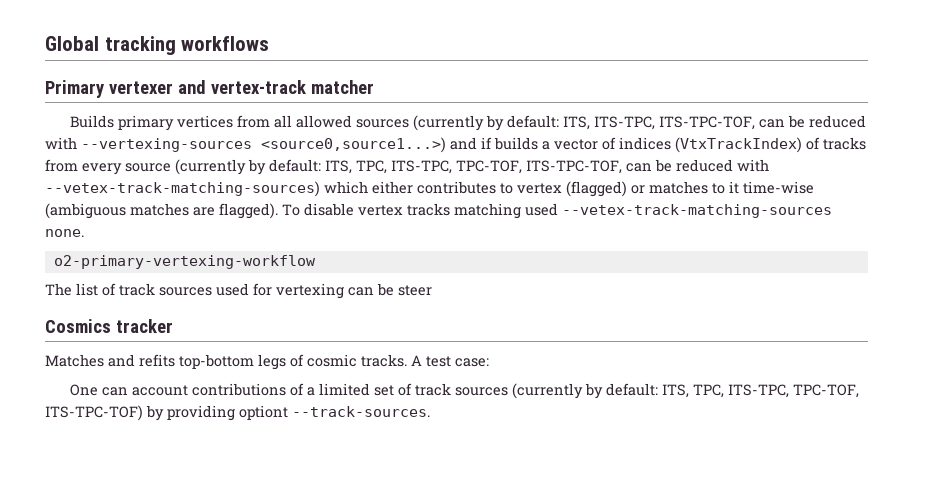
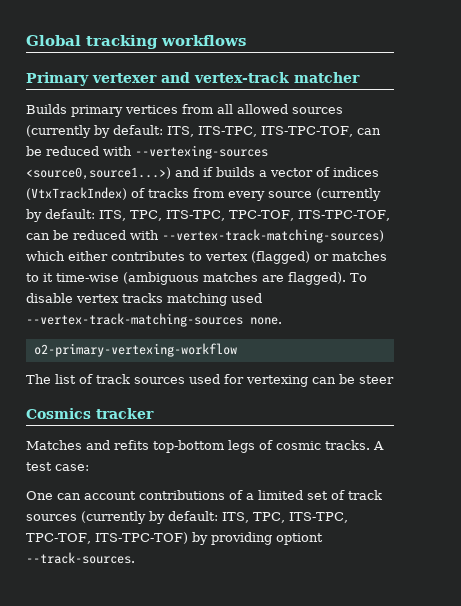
- Builds primary vertices from all allowed sources (currently by default: ITS, ITS-TPC, ITS-TPC-TOF, can be reduced with --vertexing-sources <source0,source1...>) and if builds a vector of indices (VtxTrackIndex) of tracks from every source (currently by default: ITS, TPC, ITS-TPC, TPC-TOF, ITS-TPC-TOF, can be reduced with --vetex-track-matching-sources) which either contributes to vertex (flagged) or matches to it time-wise (ambiguous matches are flagged).
+ Builds primary vertices from all allowed sources (currently by default: ITS, ITS-TPC, ITS-TPC-TOF, can be reduced with --vertexing-sources <source0,source1...>) and if builds a vector of indices (VtxTrackIndex) of tracks from every source (currently by default: ITS, TPC, ITS-TPC, TPC-TOF, ITS-TPC-TOF, can be reduced with --vertex-track-matching-sources) which either contributes to vertex (flagged) or matches to it time-wise (ambiguous matches are flagged).
- To disable vertex tracks matching used --vetex-track-matching-sources none.
+ To disable vertex tracks matching used --vertex-track-matching-sources none.

